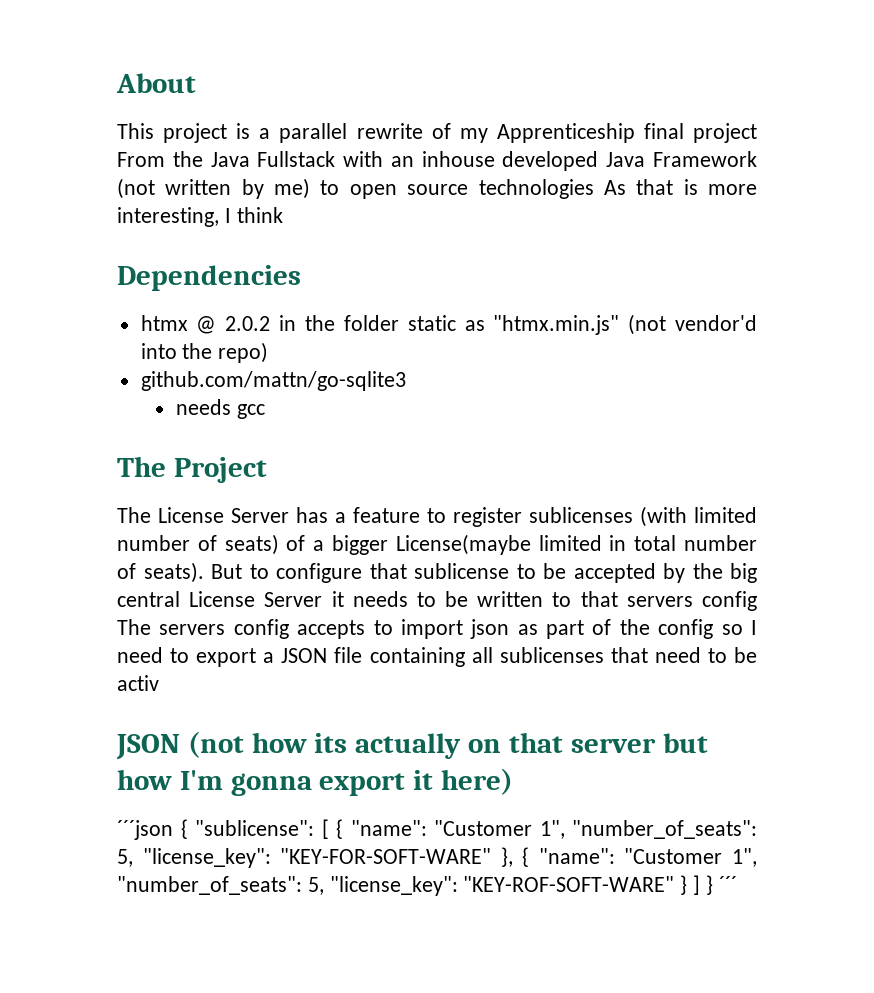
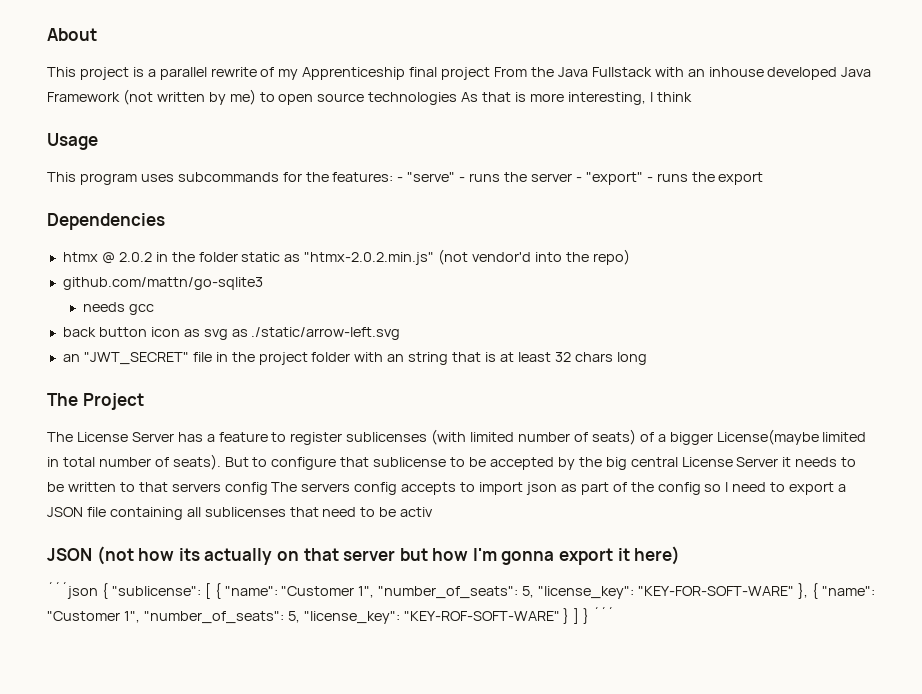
+ Usage
+ This program uses subcommands for the features: - "serve" - runs the server - "export" - runs the export
- htmx @ 2.0.2 in the folder static as "htmx.min.js" (not vendor'd into the repo)
+ htmx @ 2.0.2 in the folder static as "htmx-2.0.2.min.js" (not vendor'd into the repo)
+ back button icon as svg as ./static/arrow-left.svg
+ an "JWT_SECRET" file in the project folder with an string that is at least 32 chars long

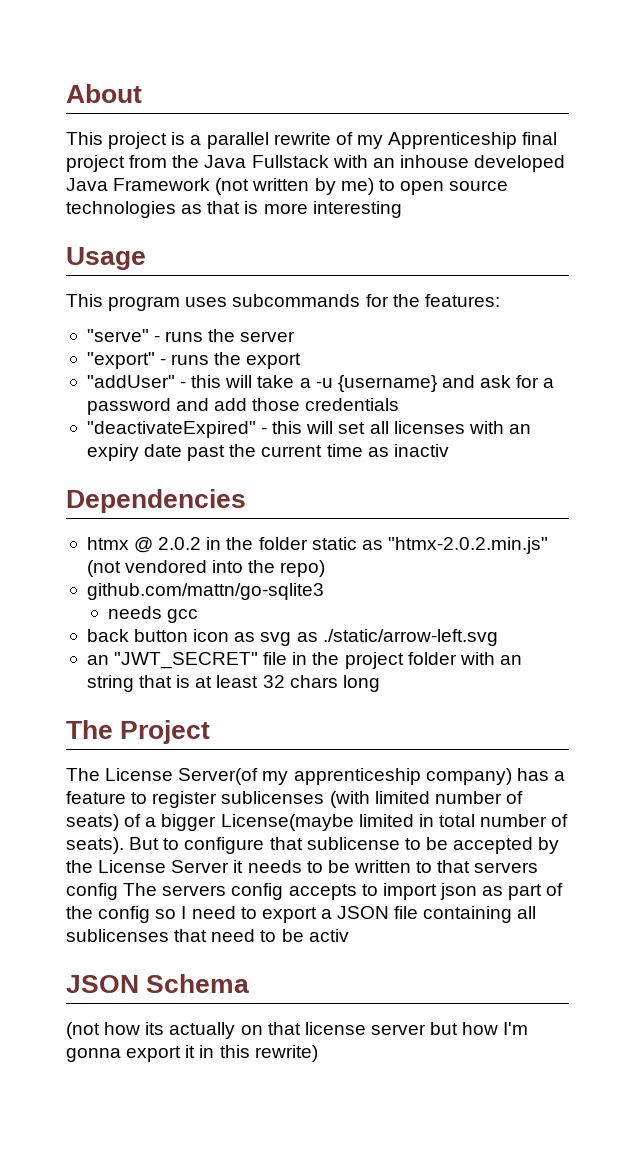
- This project is a parallel rewrite of my Apprenticeship final project From the Java Fullstack with an inhouse developed Java Framework (not written by me) to open source technologies As that is more interesting, I think
+ This project is a parallel rewrite of my Apprenticeship final project from the Java Fullstack with an inhouse developed Java Framework (not written by me) to open source technologies as that is more interesting
- This program uses subcommands for the features: - "serve" - runs the server - "export" - runs the export
+ This program uses subcommands for the features:
+ "serve" - runs the server
+ "export" - runs the export
+ "addUser" - this will take a -u {username} and ask for a password and add those credentials
+ "deactivateExpired" - this will set all licenses with an expiry date past the current time as inactiv
- htmx @ 2.0.2 in the folder static as "htmx-2.0.2.min.js" (not vendor'd into the repo)
+ htmx @ 2.0.2 in the folder static as "htmx-2.0.2.min.js" (not vendored into the repo)
- The License Server has a feature to register sublicenses (with limited number of seats) of a bigger License(maybe limited in total number of seats).
+ The License Server(of my apprenticeship company) has a feature to register sublicenses (with limited number of seats) of a bigger License(maybe limited in total number of seats).
- But to configure that sublicense to be accepted by the big central License Server it needs to be written to that servers config The servers config accepts to import json as part of the config so I need to export a JSON file containing all sublicenses that need to be activ
+ But to configure that sublicense to be accepted by the License Server it needs to be written to that servers config The servers config accepts to import json as part of the config so I need to export a JSON file containing all sublicenses that need to be activ
- JSON (not how its actually on that server but how I'm gonna export it here)
- ´´´json { "sublicense": [ { "name": "Customer 1", "number_of_seats": 5, "license_key": "KEY-FOR-SOFT-WARE" }, { "name": "Customer 1", "number_of_seats": 5, "license_key": "KEY-ROF-SOFT-WARE" } ] } ´´´
+ JSON Schema
+ (not how its actually on that license server but how I'm gonna export it in this rewrite)

